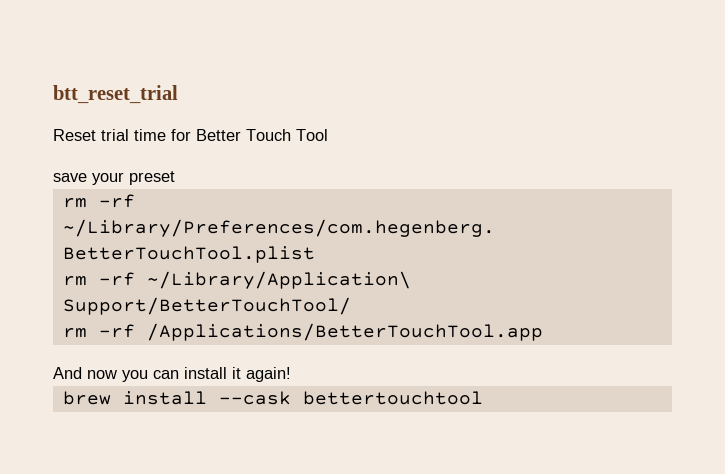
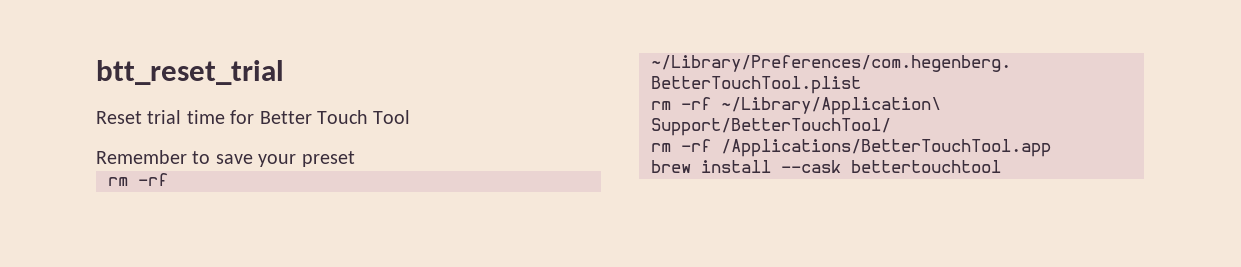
- save your preset
+ Remember to save your preset
- And now you can install it again!

